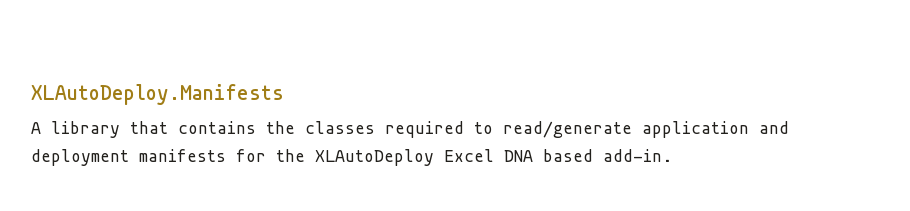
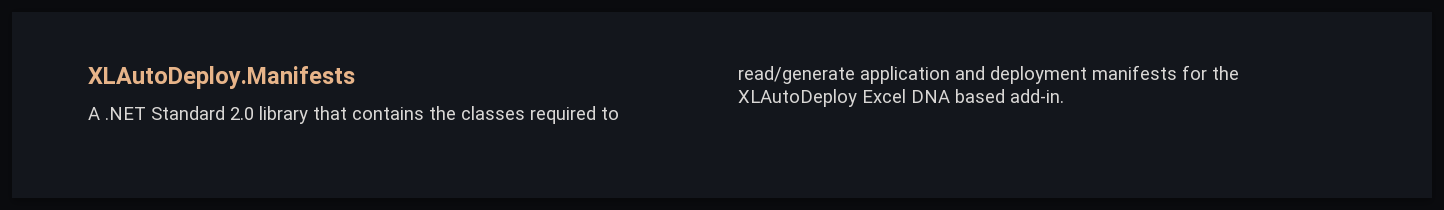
- A library that contains the classes required to read/generate application and deployment manifests for the XLAutoDeploy Excel DNA based add-in.
+ A .NET Standard 2.0 library that contains the classes required to read/generate application and deployment manifests for the XLAutoDeploy Excel DNA based add-in.

